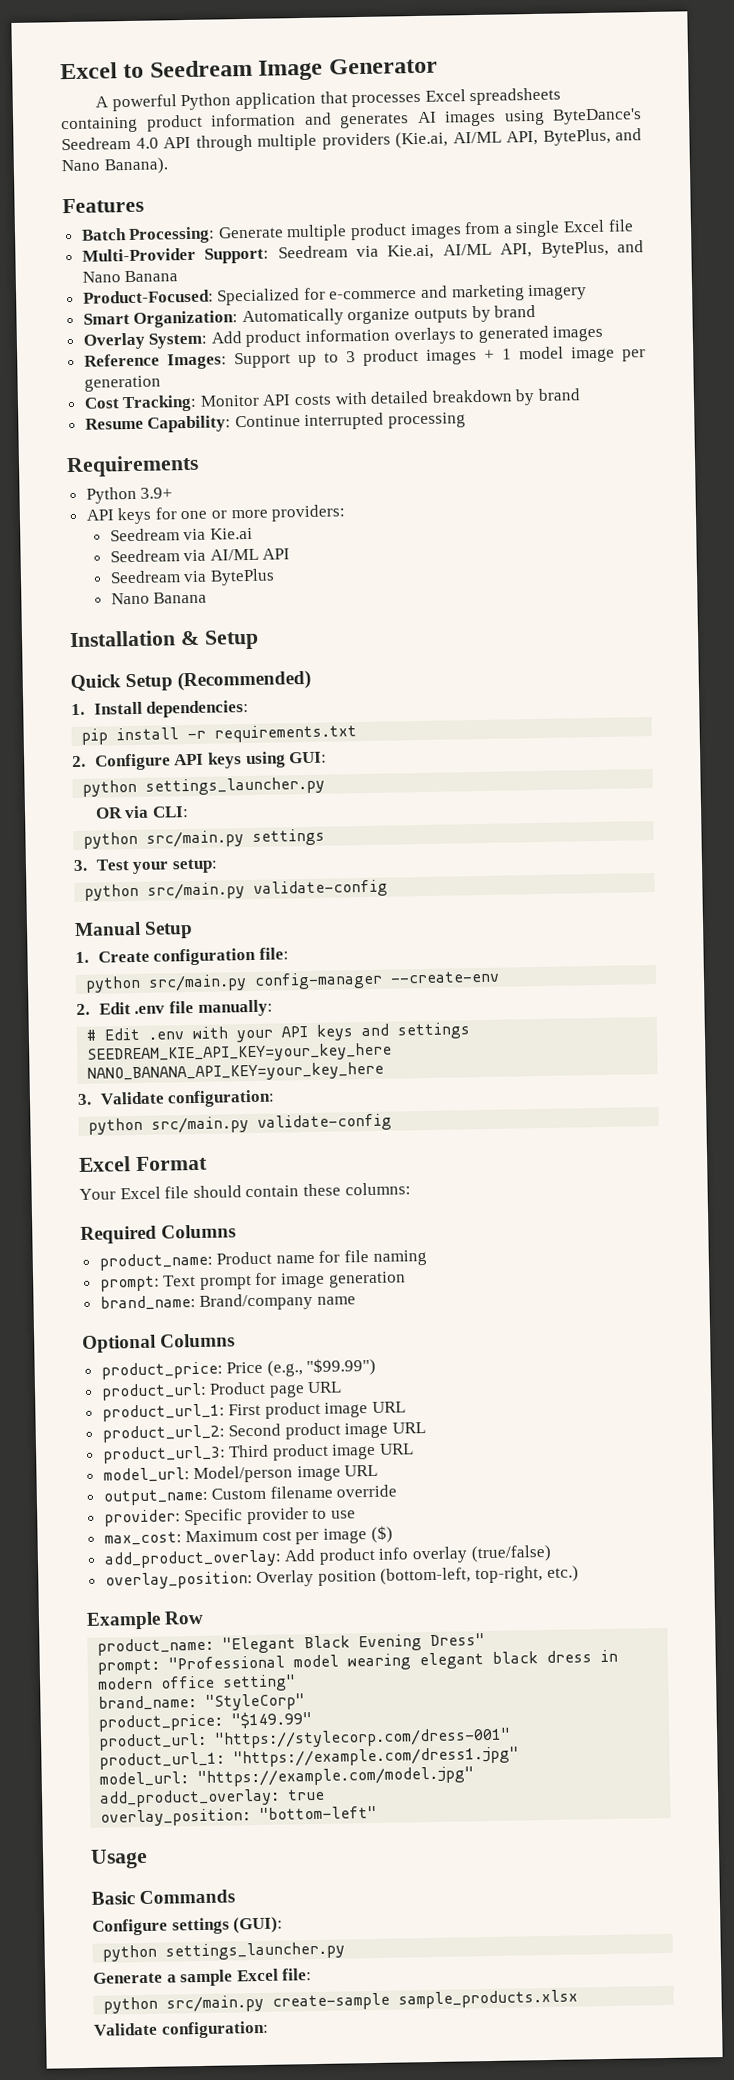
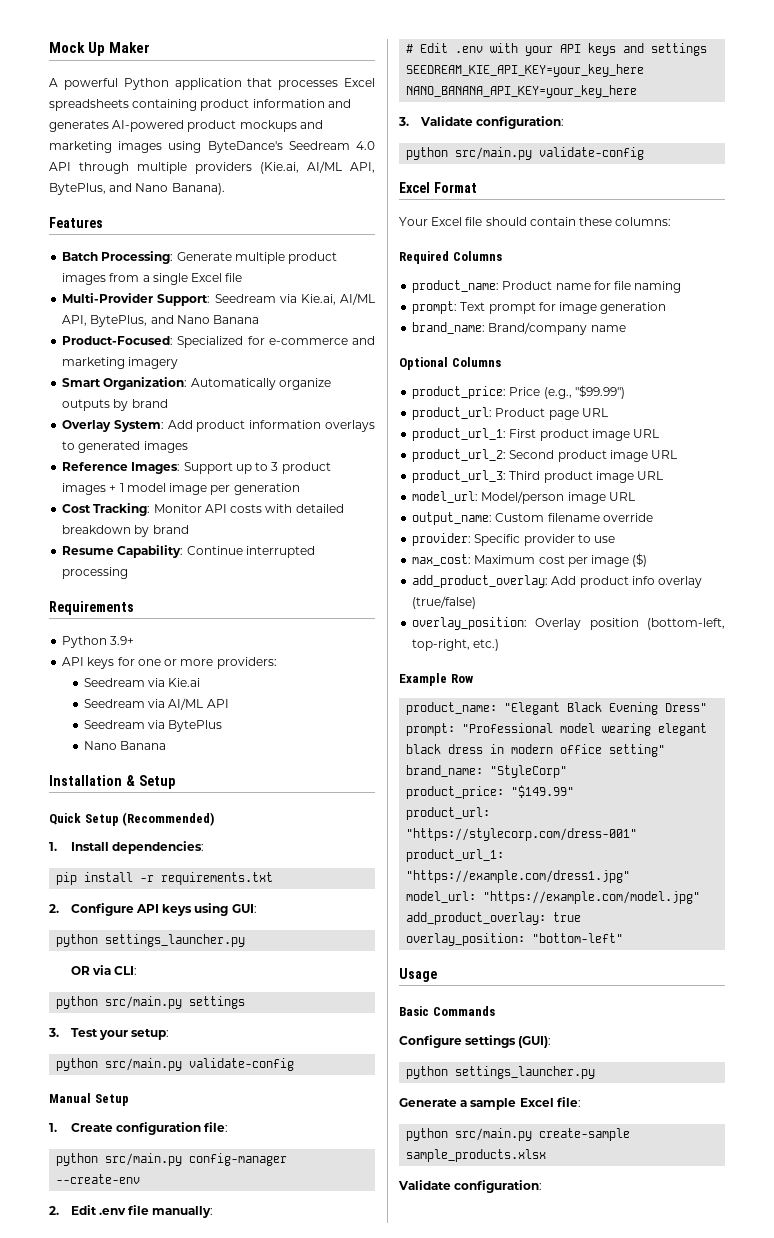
- Excel to Seedream Image Generator
+ Mock Up Maker
- A powerful Python application that processes Excel spreadsheets containing product information and generates AI images using ByteDance's Seedream 4.0 API through multiple providers (Kie.ai, AI/ML API, BytePlus, and Nano Banana).
+ A powerful Python application that processes Excel spreadsheets containing product information and generates AI-powered product mockups and marketing images using ByteDance's Seedream 4.0 API through multiple providers (Kie.ai, AI/ML API, BytePlus, and Nano Banana).

